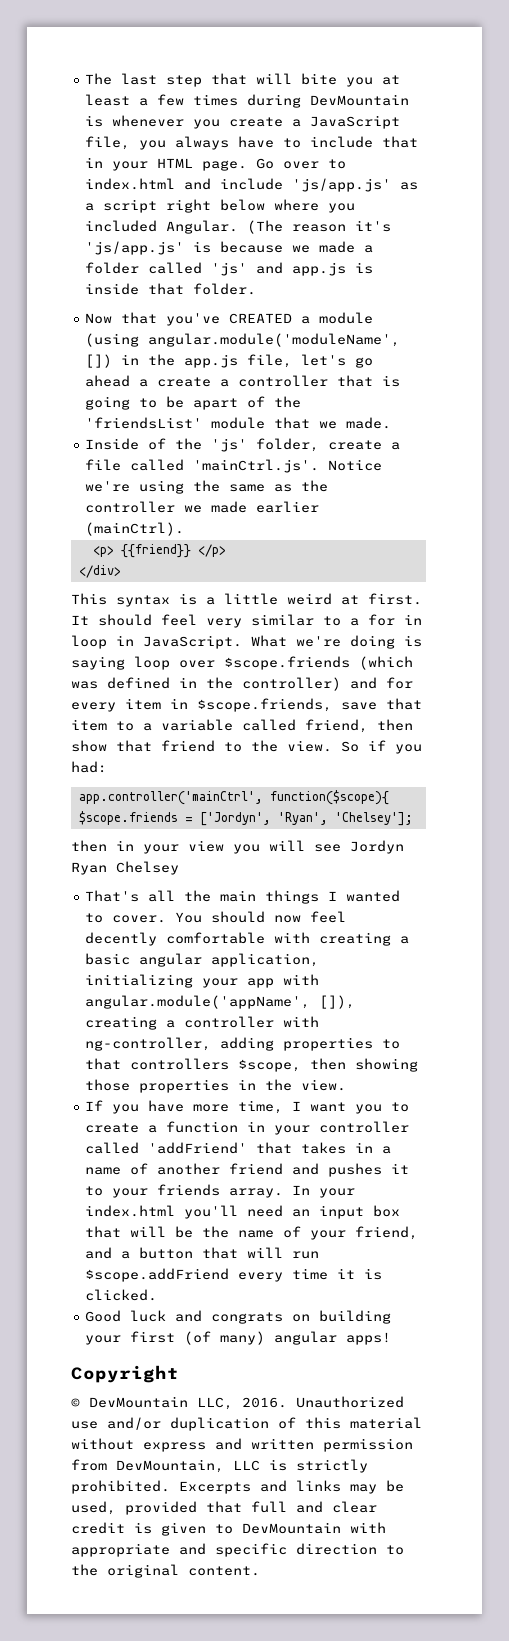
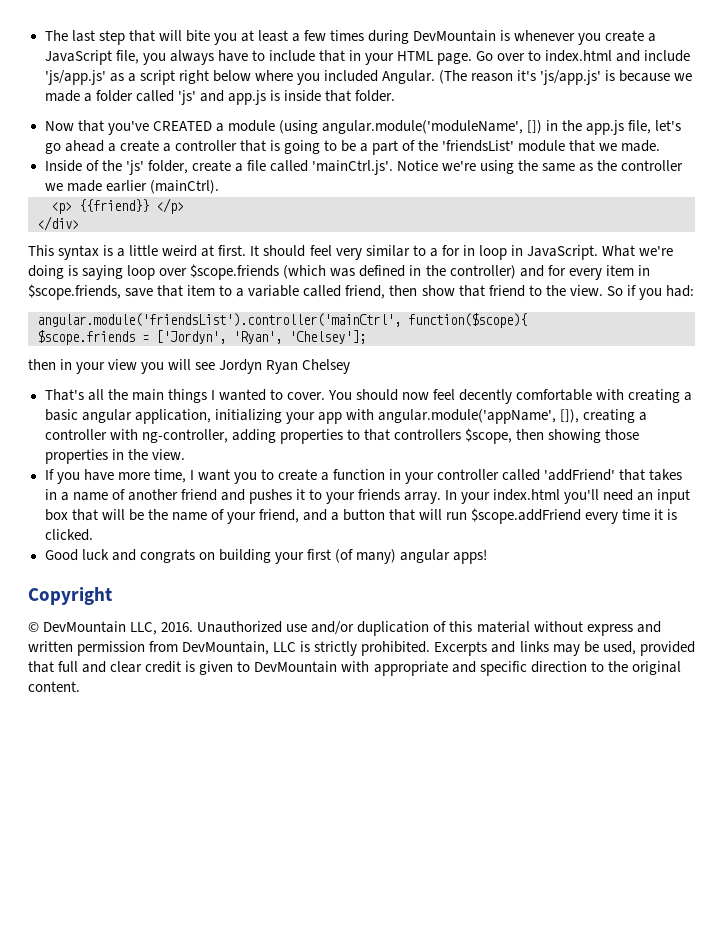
- Now that you've CREATED a module (using angular.module('moduleName', []) in the app.js file, let's go ahead a create a controller that is going to be apart of the 'friendsList' module that we made.
+ Now that you've CREATED a module (using angular.module('moduleName', []) in the app.js file, let's go ahead a create a controller that is going to be a part of the 'friendsList' module that we made.
- app.controller('mainCtrl', function($scope){
+ angular.module('friendsList').controller('mainCtrl', function($scope){

